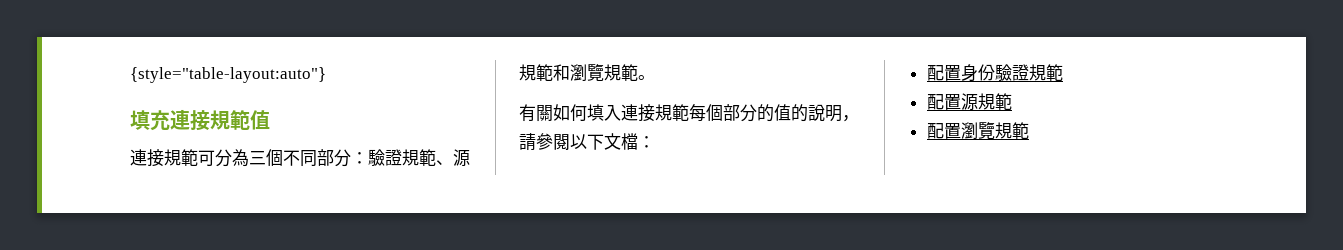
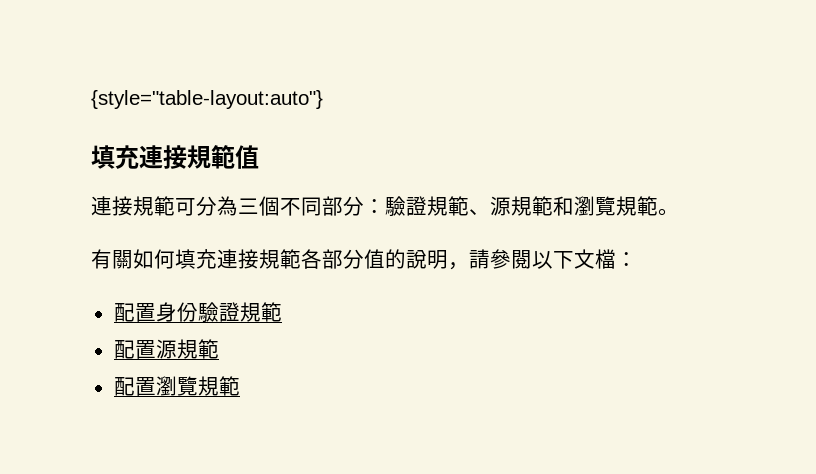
- 有關如何填入連接規範每個部分的值的說明，請參閱以下文檔：
+ 有關如何填充連接規範各部分值的說明，請參閱以下文檔：

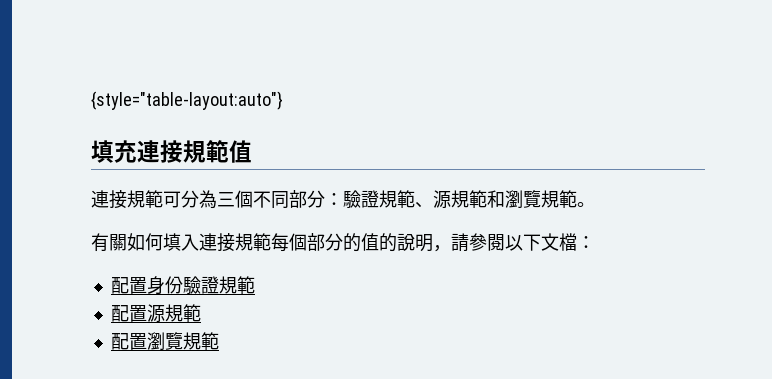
- 有關如何填充連接規範各部分值的說明，請參閱以下文檔：
+ 有關如何填入連接規範每個部分的值的說明，請參閱以下文檔：

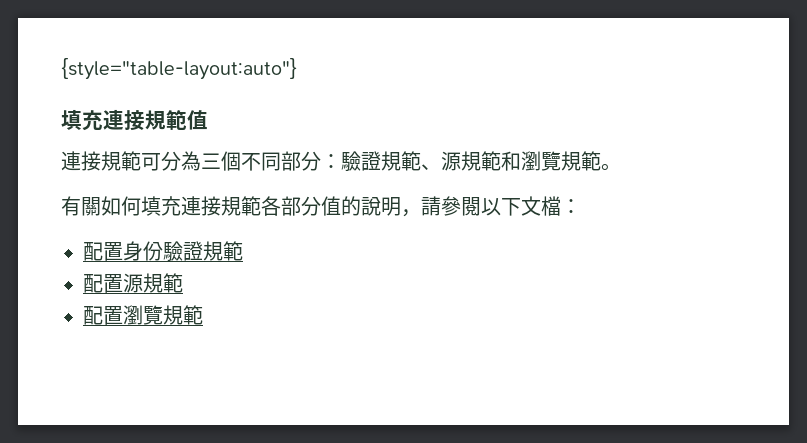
- 有關如何填入連接規範每個部分的值的說明，請參閱以下文檔：
+ 有關如何填充連接規範各部分值的說明，請參閱以下文檔：

